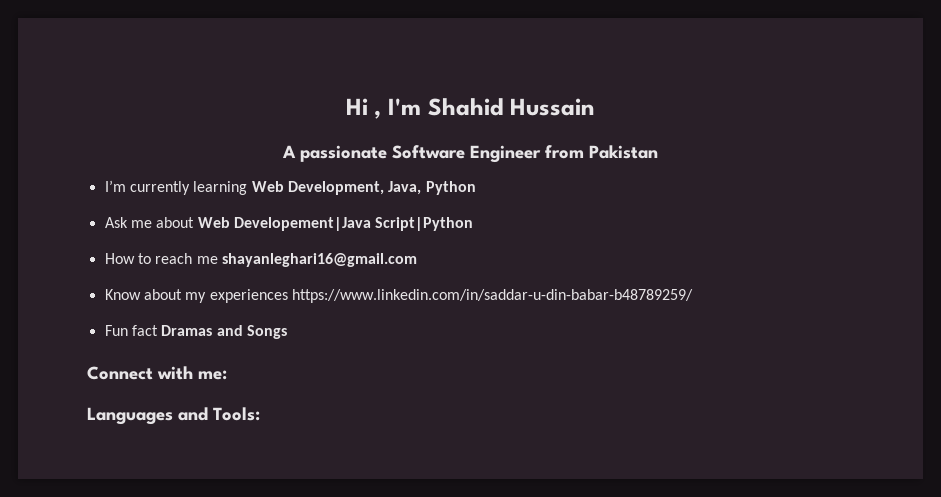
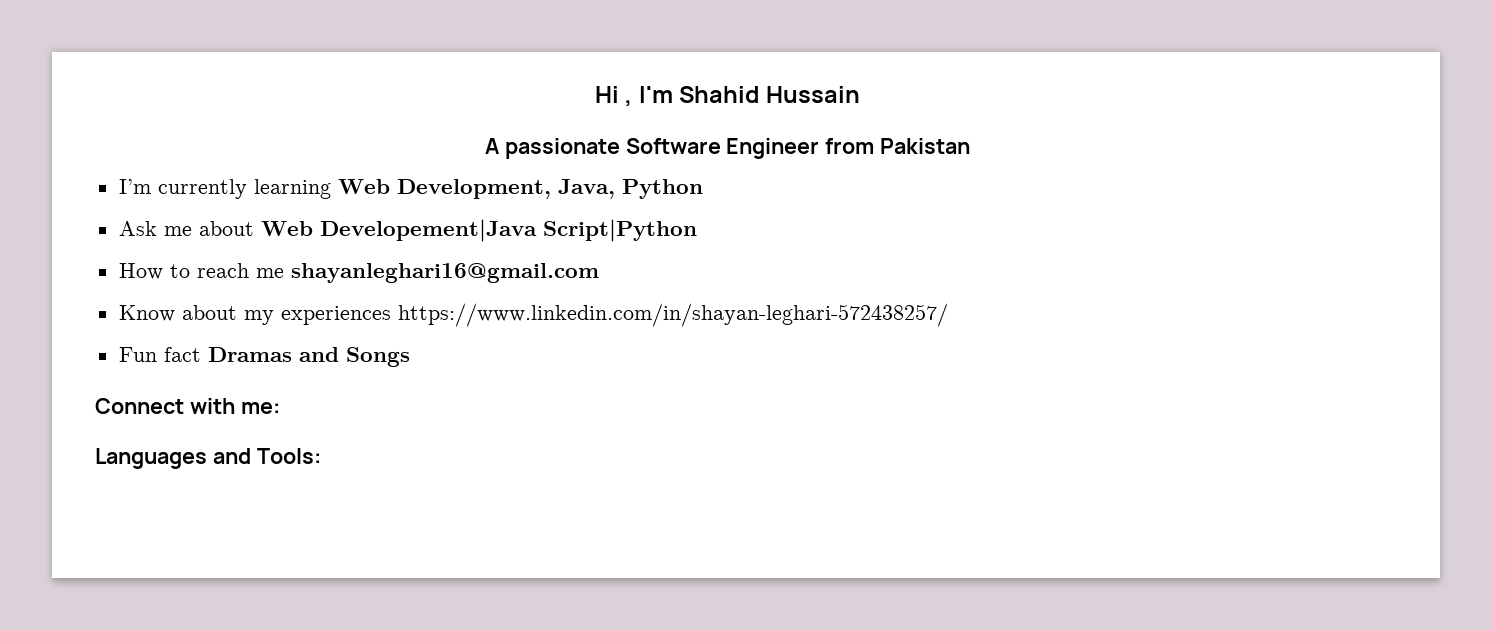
- Know about my experiences https://www.linkedin.com/in/saddar-u-din-babar-b48789259/
+ Know about my experiences https://www.linkedin.com/in/shayan-leghari-572438257/

